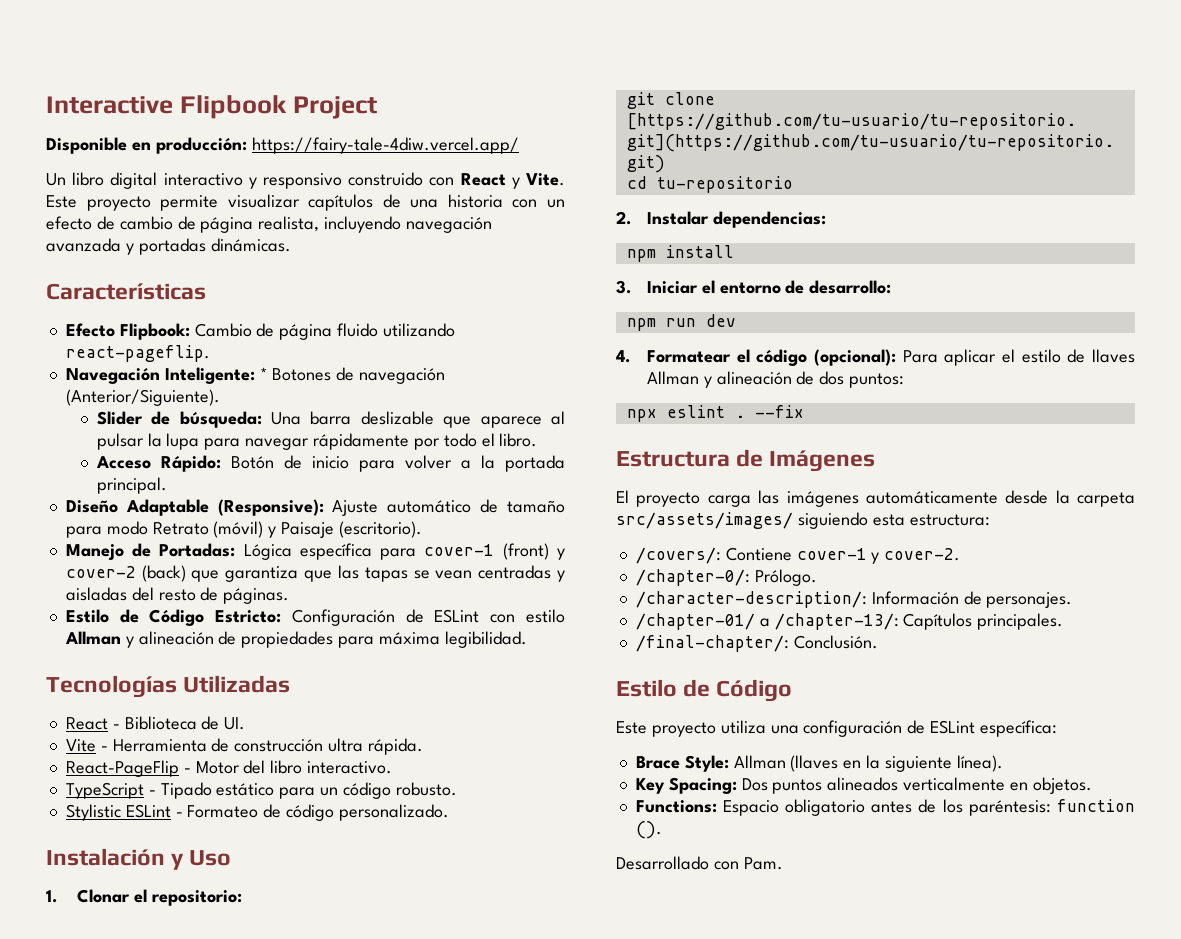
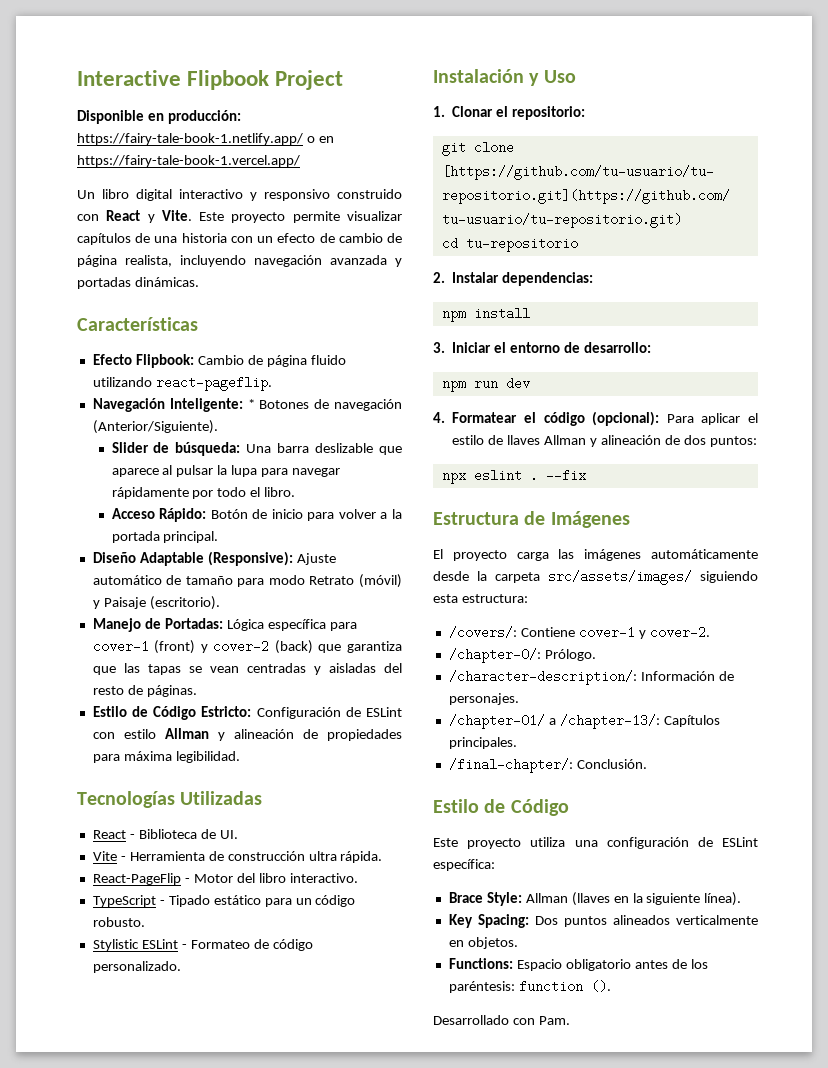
- Disponible en producción: https://fairy-tale-4diw.vercel.app/
+ Disponible en producción: https://fairy-tale-book-1.netlify.app/ o en https://fairy-tale-book-1.vercel.app/

